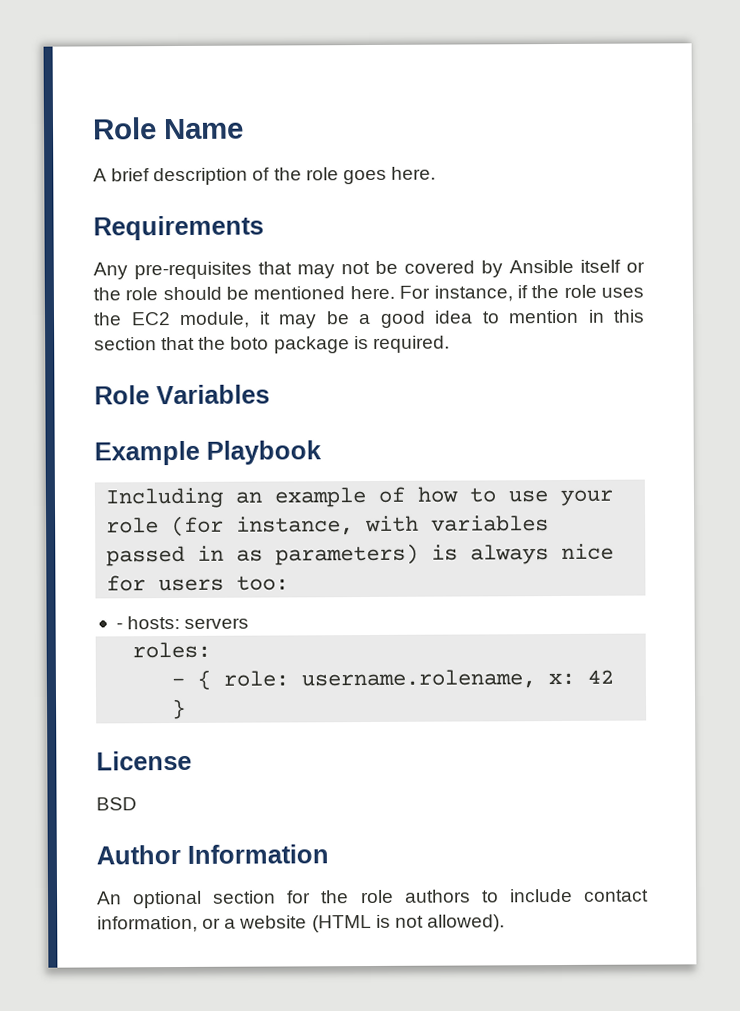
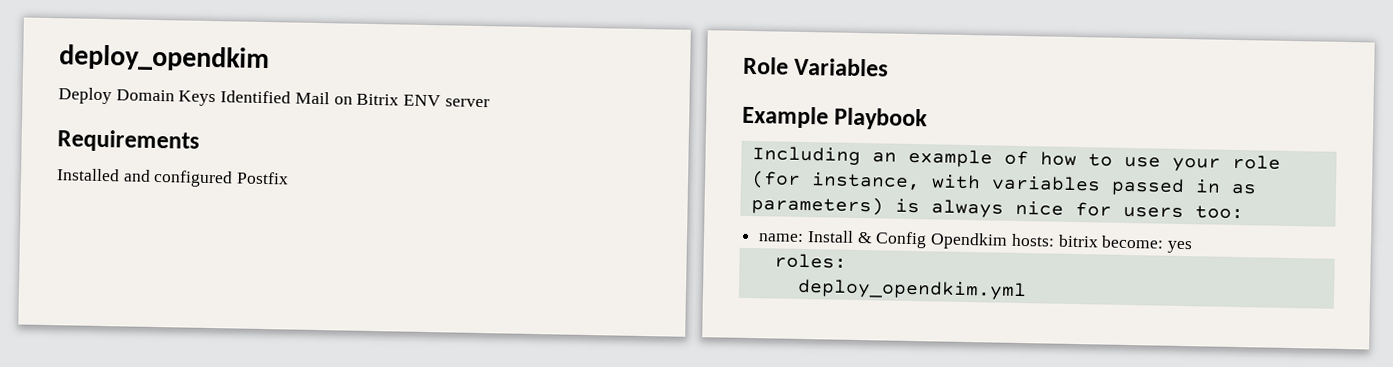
- Role Name
- A brief description of the role goes here.
+ deploy_opendkim
+ Deploy Domain Keys Identified Mail on Bitrix ENV server
  Requirements
- Any pre-requisites that may not be covered by Ansible itself or the role should be mentioned here. For instance, if the role uses the EC2 module, it may be a good idea to mention in this section that the boto package is required.
+ Installed and configured Postfix
- - hosts: servers
+ name: Install & Config Opendkim hosts: bitrix become: yes
  roles:
- - { role: username.rolename, x: 42 }
- License
- BSD
- Author Information
- An optional section for the role authors to include contact information, or a website (HTML is not allowed).
+ deploy_opendkim.yml

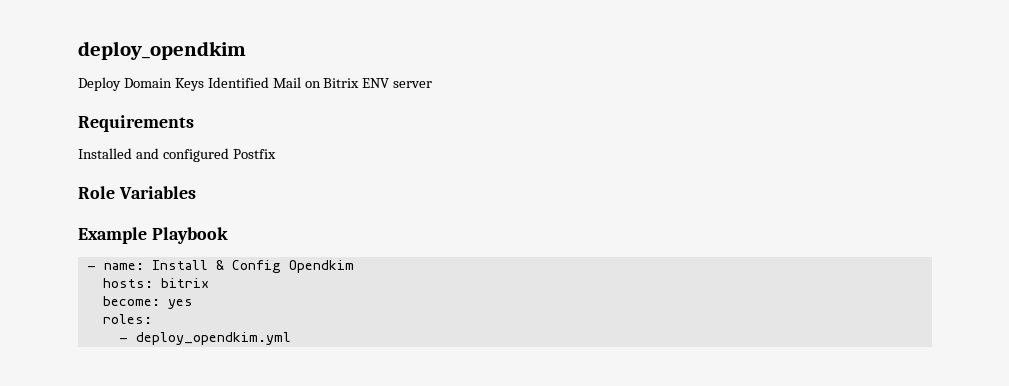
- Including an example of how to use your role (for instance, with variables passed in as parameters) is always nice for users too:
- name: Install & Config Opendkim hosts: bitrix become: yes
+ - name: Install & Config Opendkim
+ hosts: bitrix
+ become: yes
- deploy_opendkim.yml
+ - deploy_opendkim.yml

